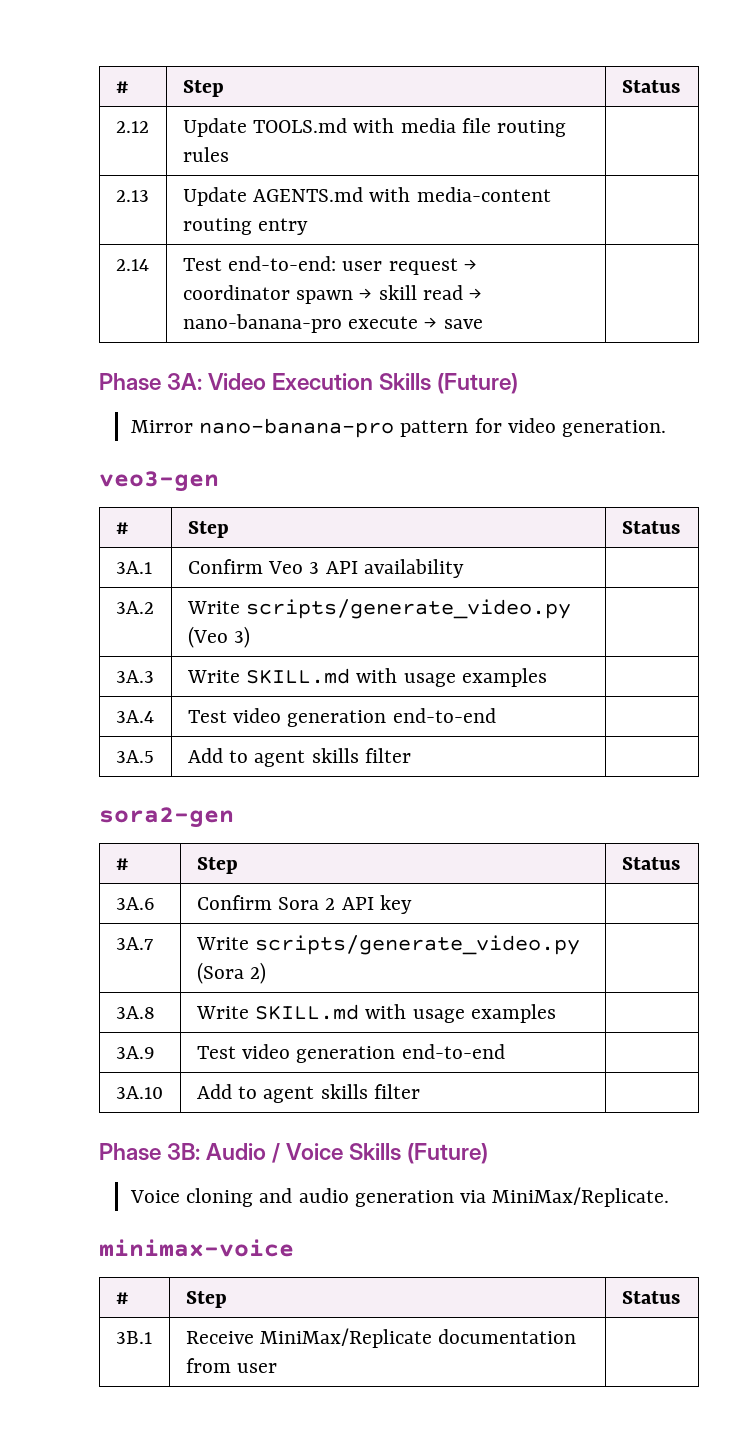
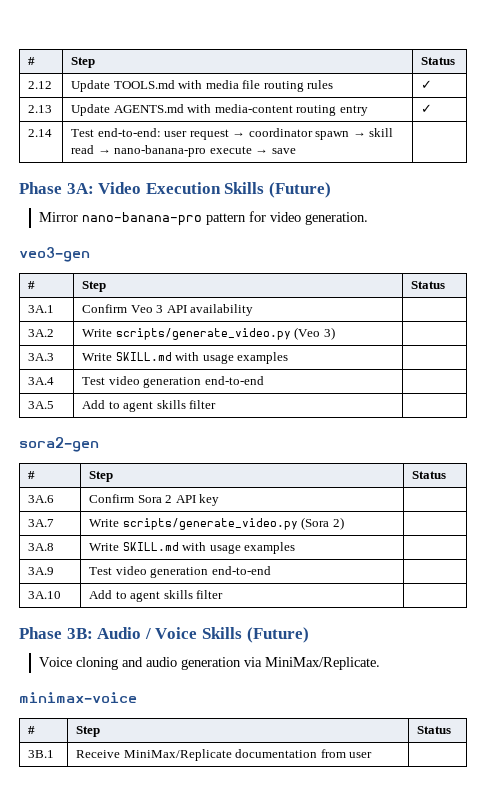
- 2.12 | Update TOOLS.md with media file routing rules |
+ 2.12 | Update TOOLS.md with media file routing rules | ✓
- 2.13 | Update AGENTS.md with media-content routing entry |
+ 2.13 | Update AGENTS.md with media-content routing entry | ✓

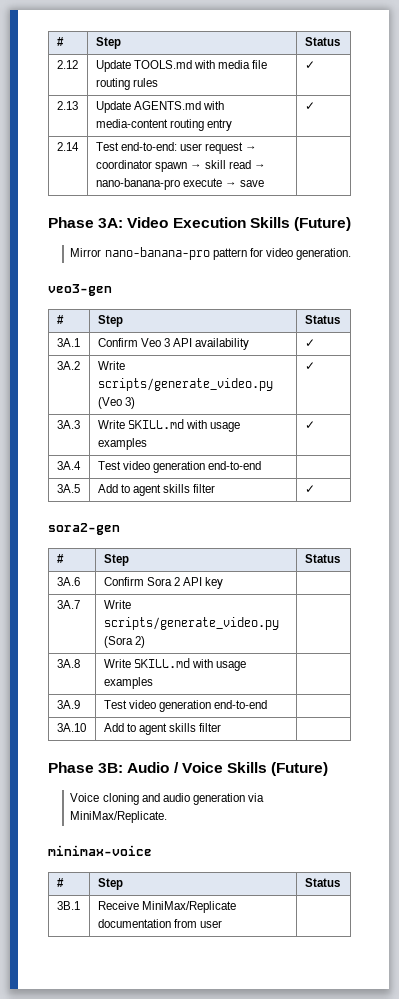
- 3A.1 | Confirm Veo 3 API availability |
+ 3A.1 | Confirm Veo 3 API availability | ✓
- 3A.2 | Write scripts/generate_video.py (Veo 3) |
+ 3A.2 | Write scripts/generate_video.py (Veo 3) | ✓
- 3A.3 | Write SKILL.md with usage examples |
+ 3A.3 | Write SKILL.md with usage examples | ✓
- 3A.5 | Add to agent skills filter |
+ 3A.5 | Add to agent skills filter | ✓

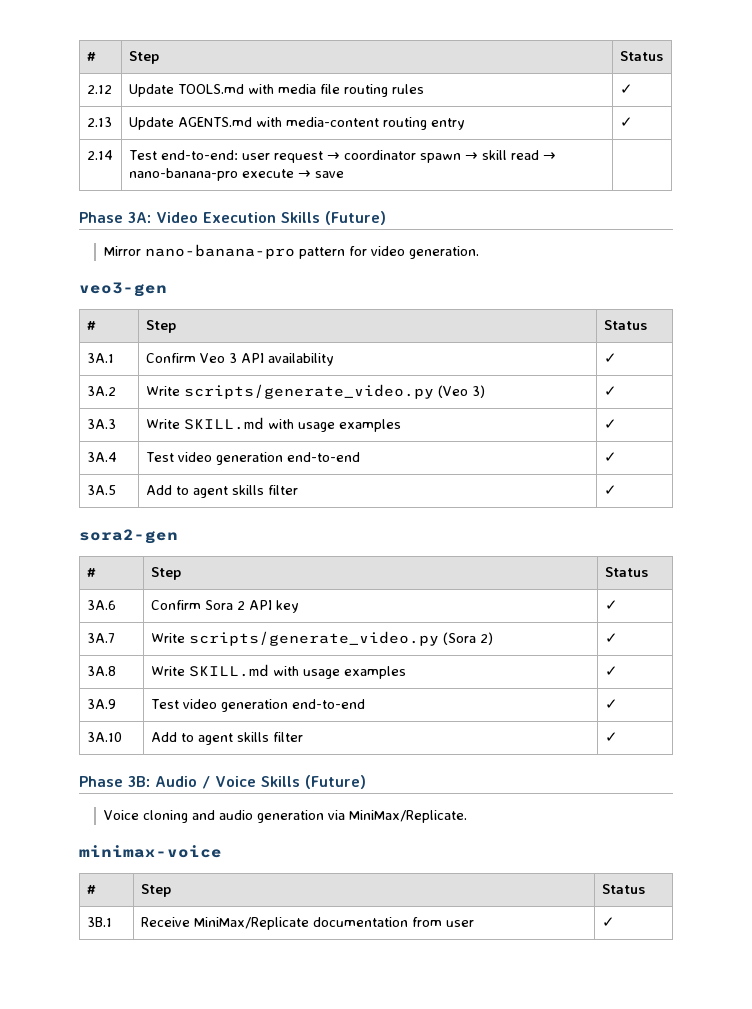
- 3A.4 | Test video generation end-to-end |
+ 3A.4 | Test video generation end-to-end | ✓
- 3A.6 | Confirm Sora 2 API key |
+ 3A.6 | Confirm Sora 2 API key | ✓
- 3A.7 | Write scripts/generate_video.py (Sora 2) |
+ 3A.7 | Write scripts/generate_video.py (Sora 2) | ✓
- 3A.8 | Write SKILL.md with usage examples |
+ 3A.8 | Write SKILL.md with usage examples | ✓
- 3A.9 | Test video generation end-to-end |
+ 3A.9 | Test video generation end-to-end | ✓
- 3A.10 | Add to agent skills filter |
+ 3A.10 | Add to agent skills filter | ✓
- 3B.1 | Receive MiniMax/Replicate documentation from user |
+ 3B.1 | Receive MiniMax/Replicate documentation from user | ✓

